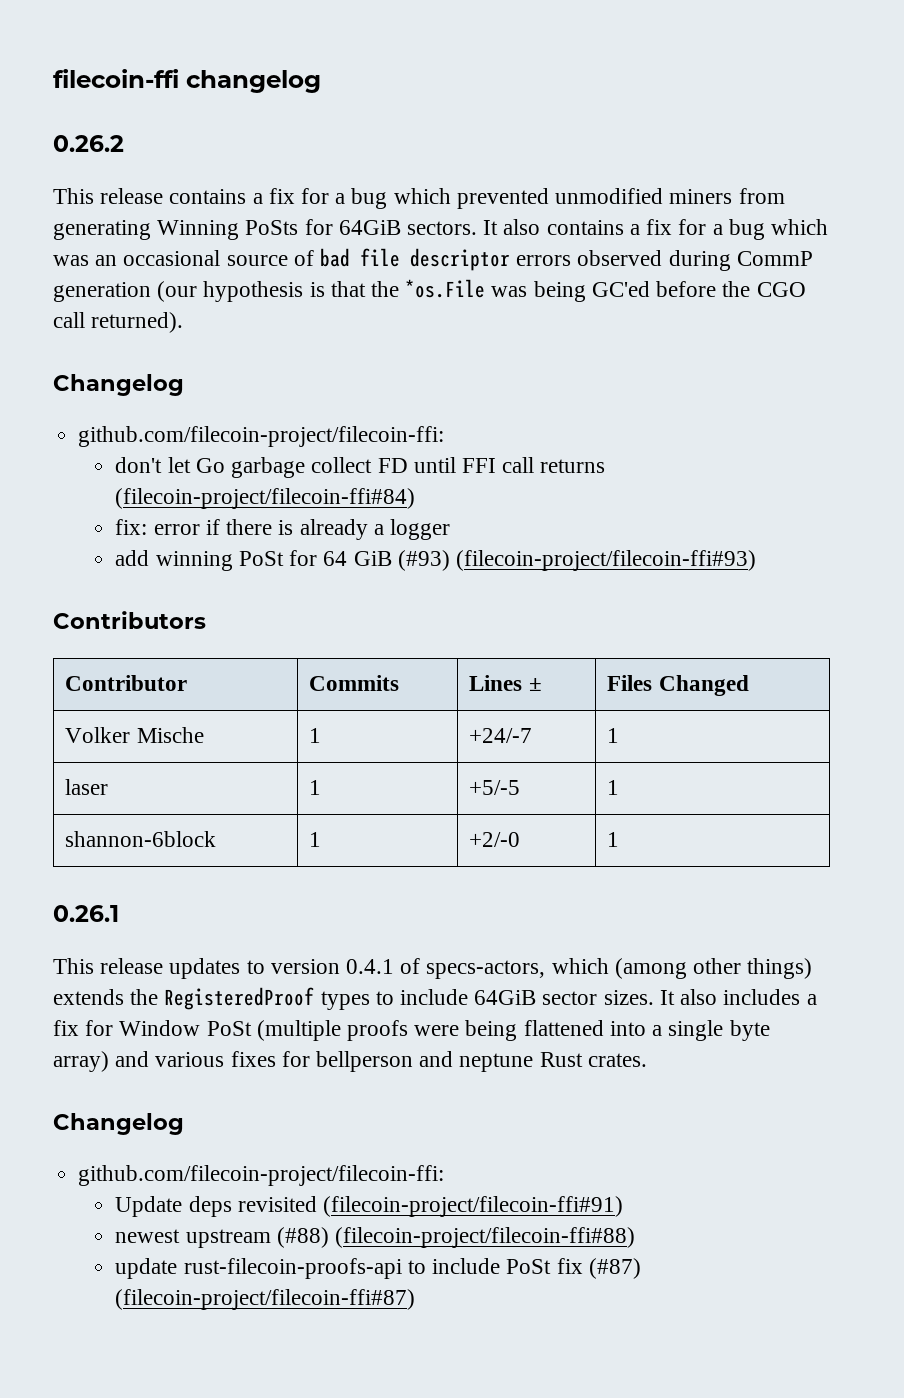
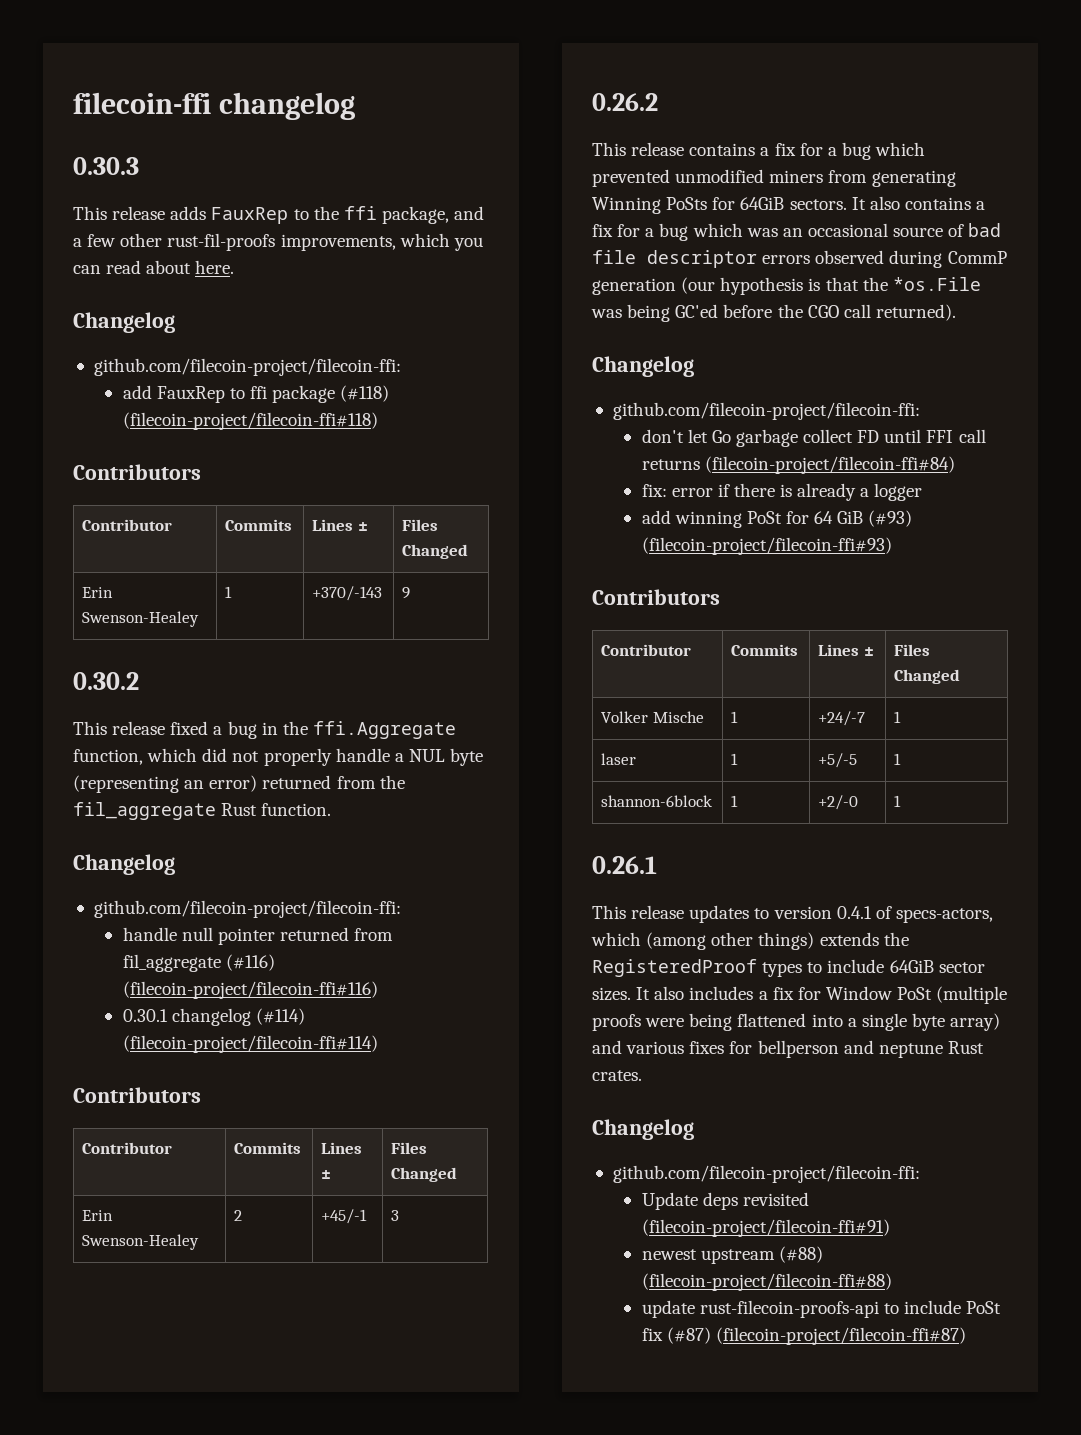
+ 0.30.3
+ This release adds FauxRep to the ffi package, and a few other rust-fil-proofs improvements, which you can read about here.
+ Changelog
+ github.com/filecoin-project/filecoin-ffi:
+ add FauxRep to ffi package (#118) (filecoin-project/filecoin-ffi#118)
+ Contributors
+ Contributor | Commits | Lines ± | Files Changed
+ Erin Swenson-Healey | 1 | +370/-143 | 9
+ 0.30.2
+ This release fixed a bug in the ffi.Aggregate function, which did not properly handle a NUL byte (representing an error) returned from the fil_aggregate Rust function.
+ Changelog
+ github.com/filecoin-project/filecoin-ffi:
+ handle null pointer returned from fil_aggregate (#116) (filecoin-project/filecoin-ffi#116)
+ 0.30.1 changelog (#114) (filecoin-project/filecoin-ffi#114)
+ Contributors
+ Contributor | Commits | Lines ± | Files Changed
+ Erin Swenson-Healey | 2 | +45/-1 | 3

